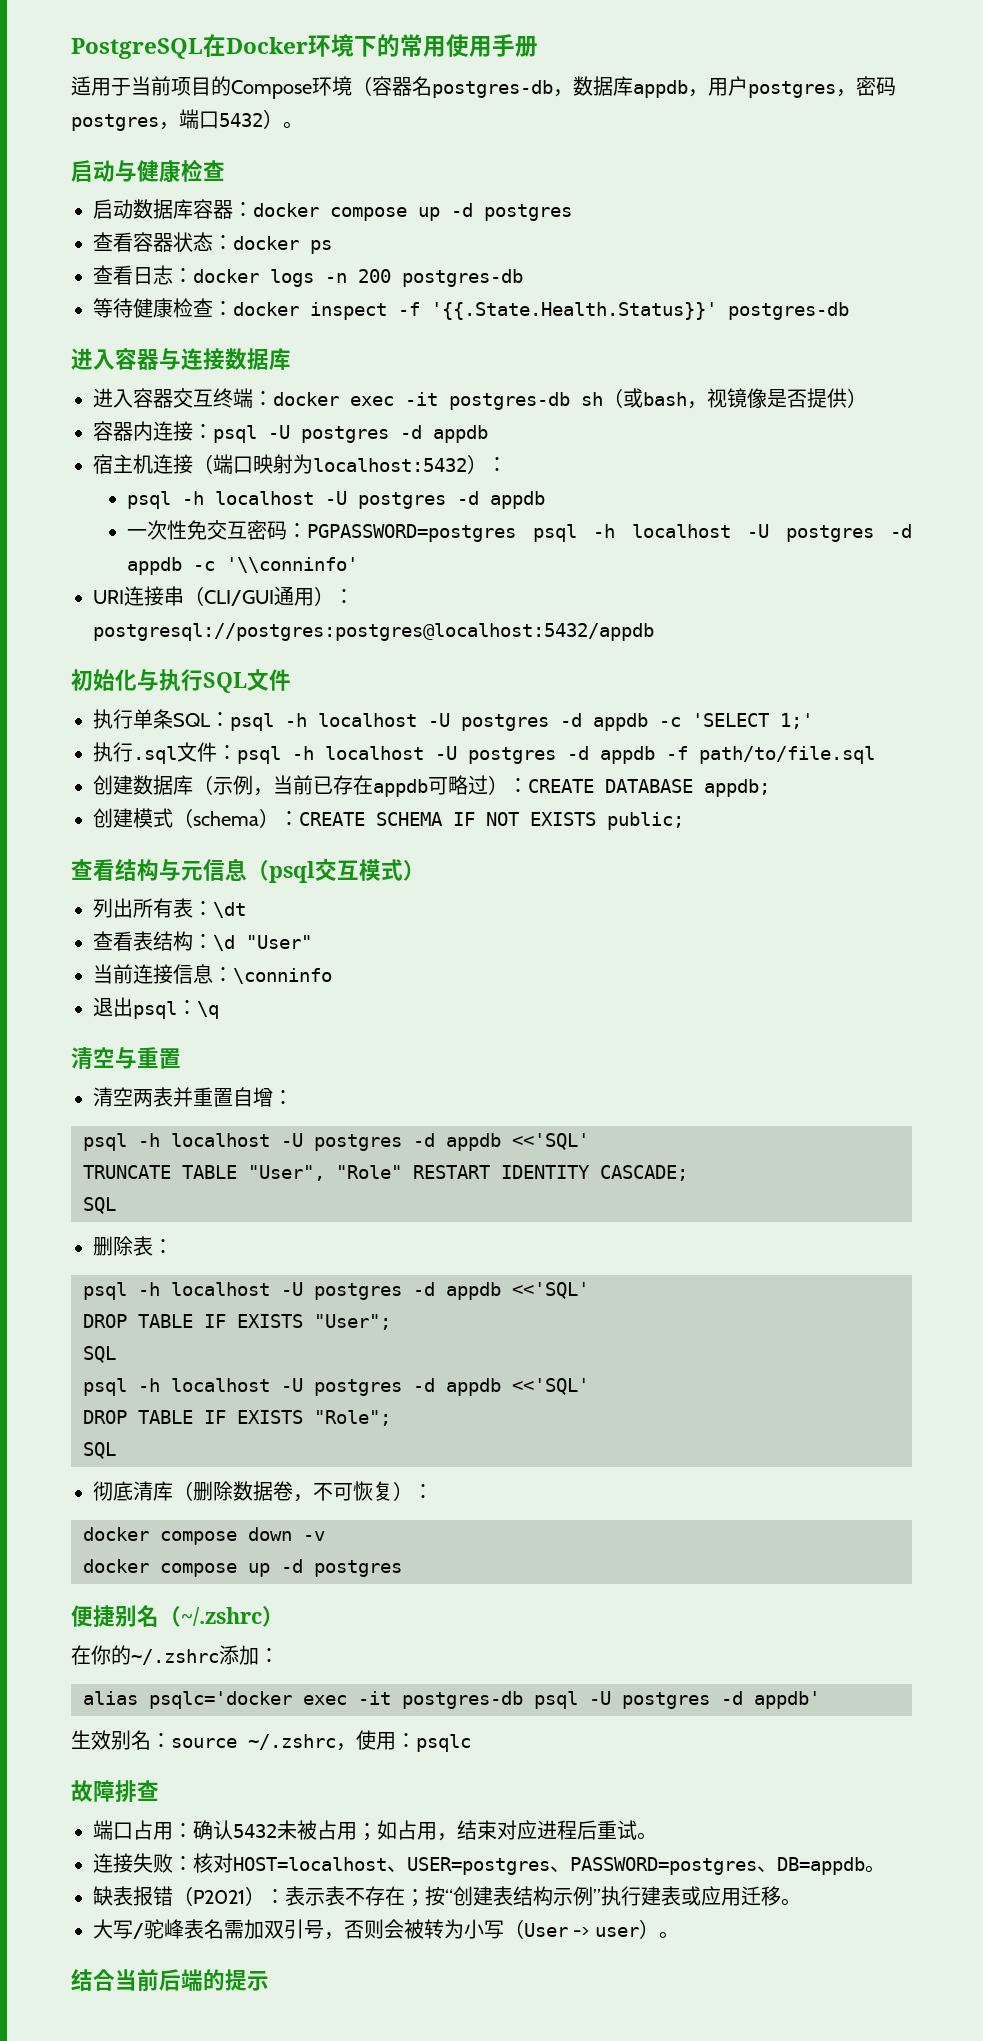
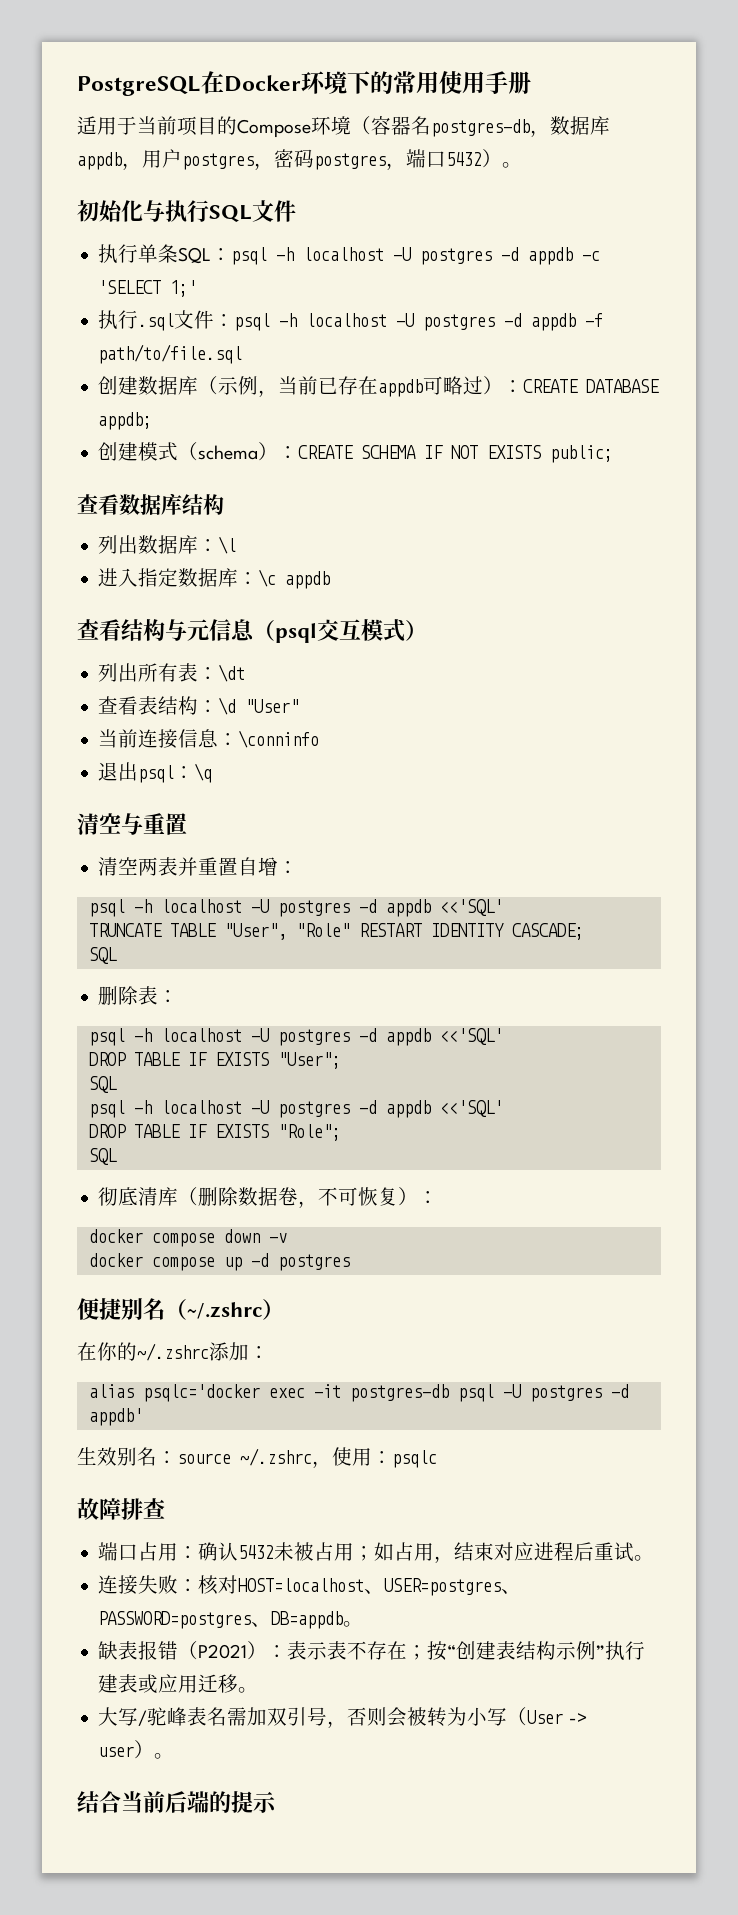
- 启动与健康检查
- 启动数据库容器：docker compose up -d postgres
- 查看容器状态：docker ps
- 查看日志：docker logs -n 200 postgres-db
- 等待健康检查：docker inspect -f '{{.State.Health.Status}}' postgres-db
- 进入容器与连接数据库
- 进入容器交互终端：docker exec -it postgres-db sh（或bash，视镜像是否提供）
- 容器内连接：psql -U postgres -d appdb
- 宿主机连接（端口映射为localhost:5432）：
- psql -h localhost -U postgres -d appdb
- 一次性免交互密码：PGPASSWORD=postgres psql -h localhost -U postgres -d appdb -c '\\conninfo'
- URI连接串（CLI/GUI通用）：postgresql://postgres:postgres@localhost:5432/appdb
+ 查看数据库结构
+ 列出数据库：\l
+ 进入指定数据库：\c appdb

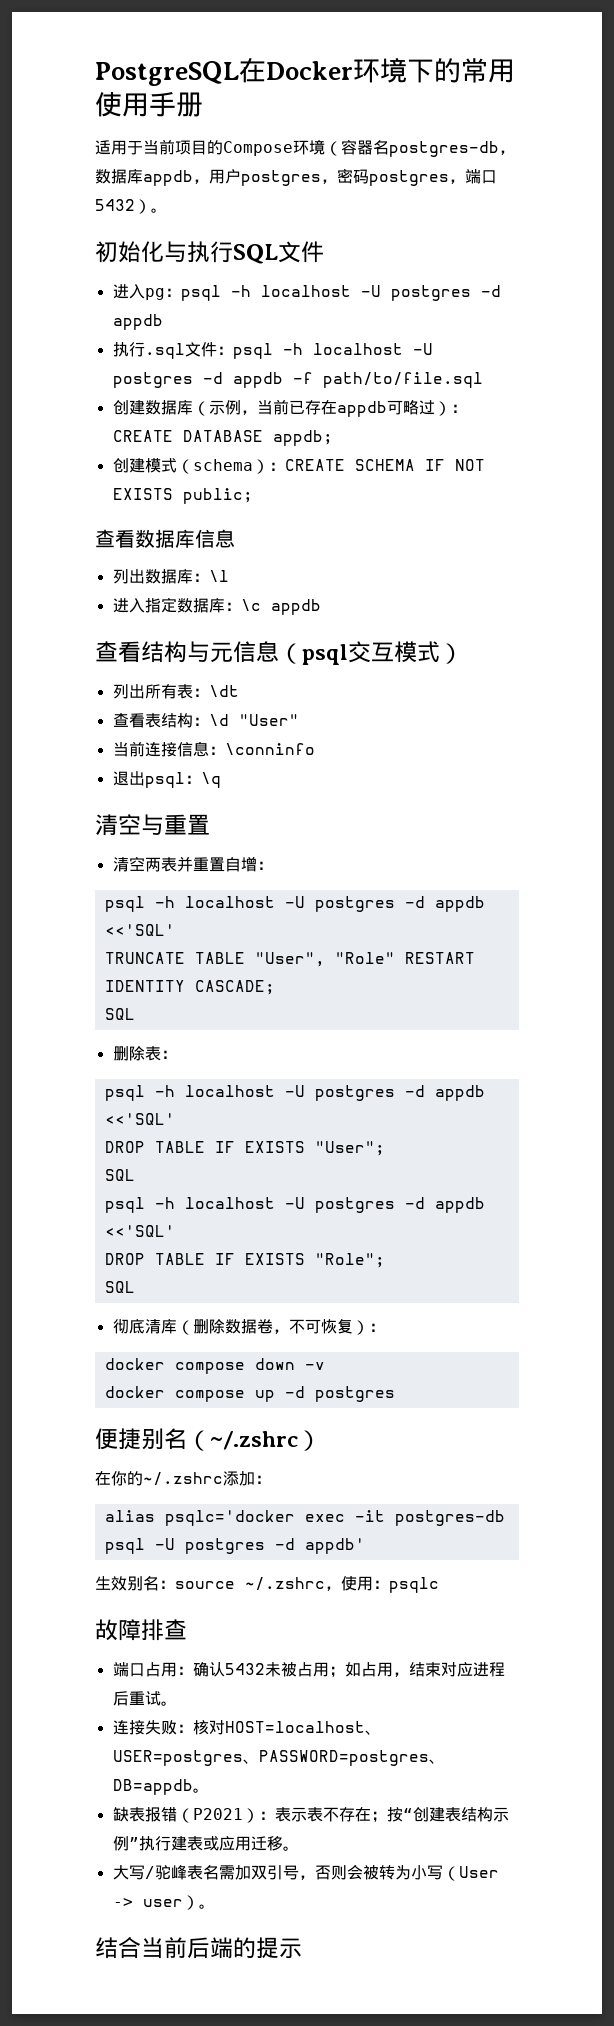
- 执行单条SQL：psql -h localhost -U postgres -d appdb -c 'SELECT 1;'
+ 进入pg：psql -h localhost -U postgres -d appdb
- 查看数据库结构
+ 查看数据库信息

